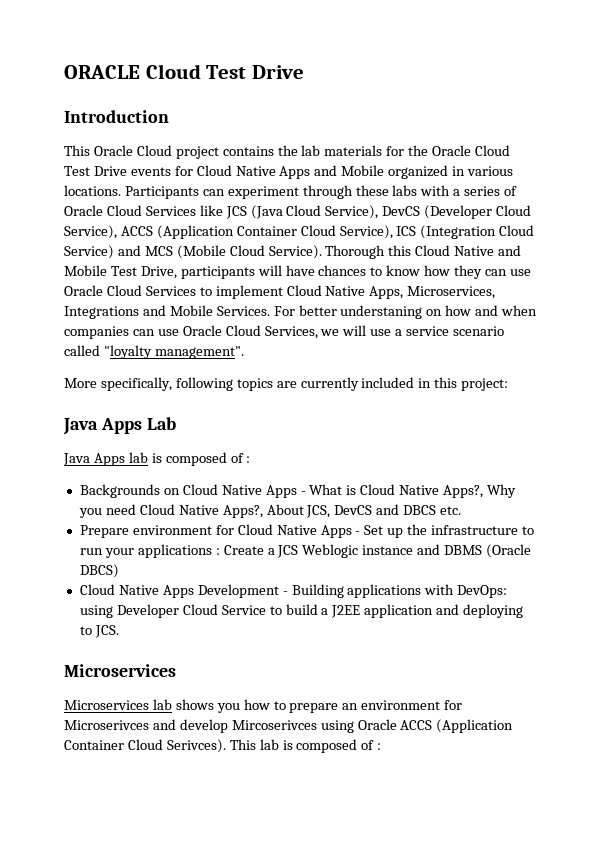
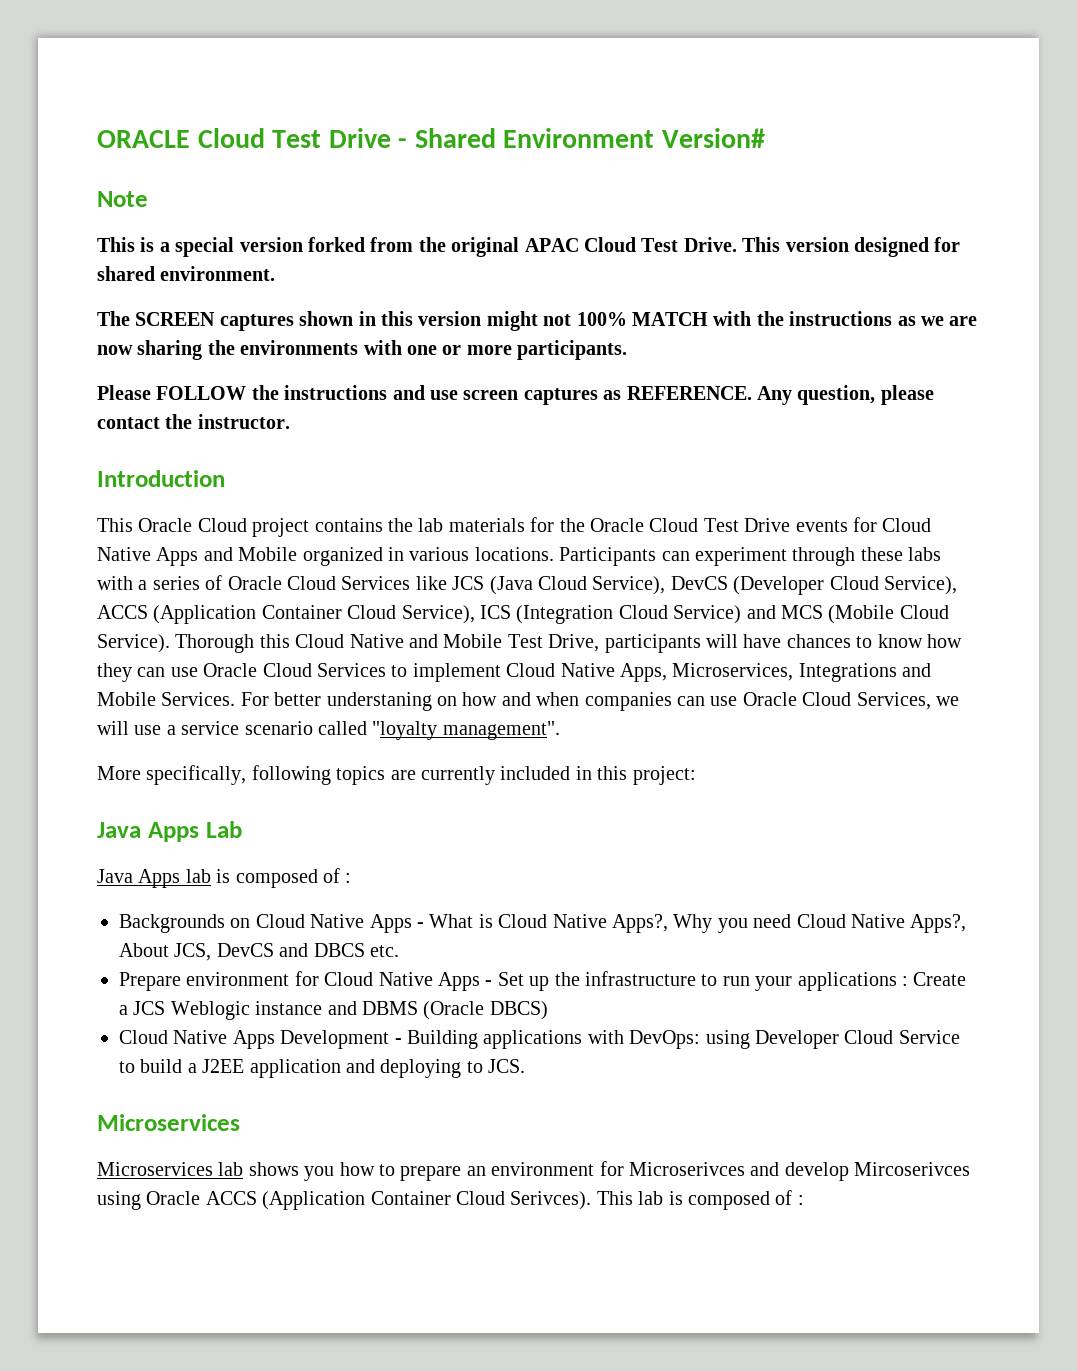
- ORACLE Cloud Test Drive
+ ORACLE Cloud Test Drive - Shared Environment Version#
+ Note
+ This is a special version forked from the original APAC Cloud Test Drive. This version designed for shared environment.
+ The SCREEN captures shown in this version might not 100% MATCH with the instructions as we are now sharing the environments with one or more participants.
+ Please FOLLOW the instructions and use screen captures as REFERENCE. Any question, please contact the instructor.

